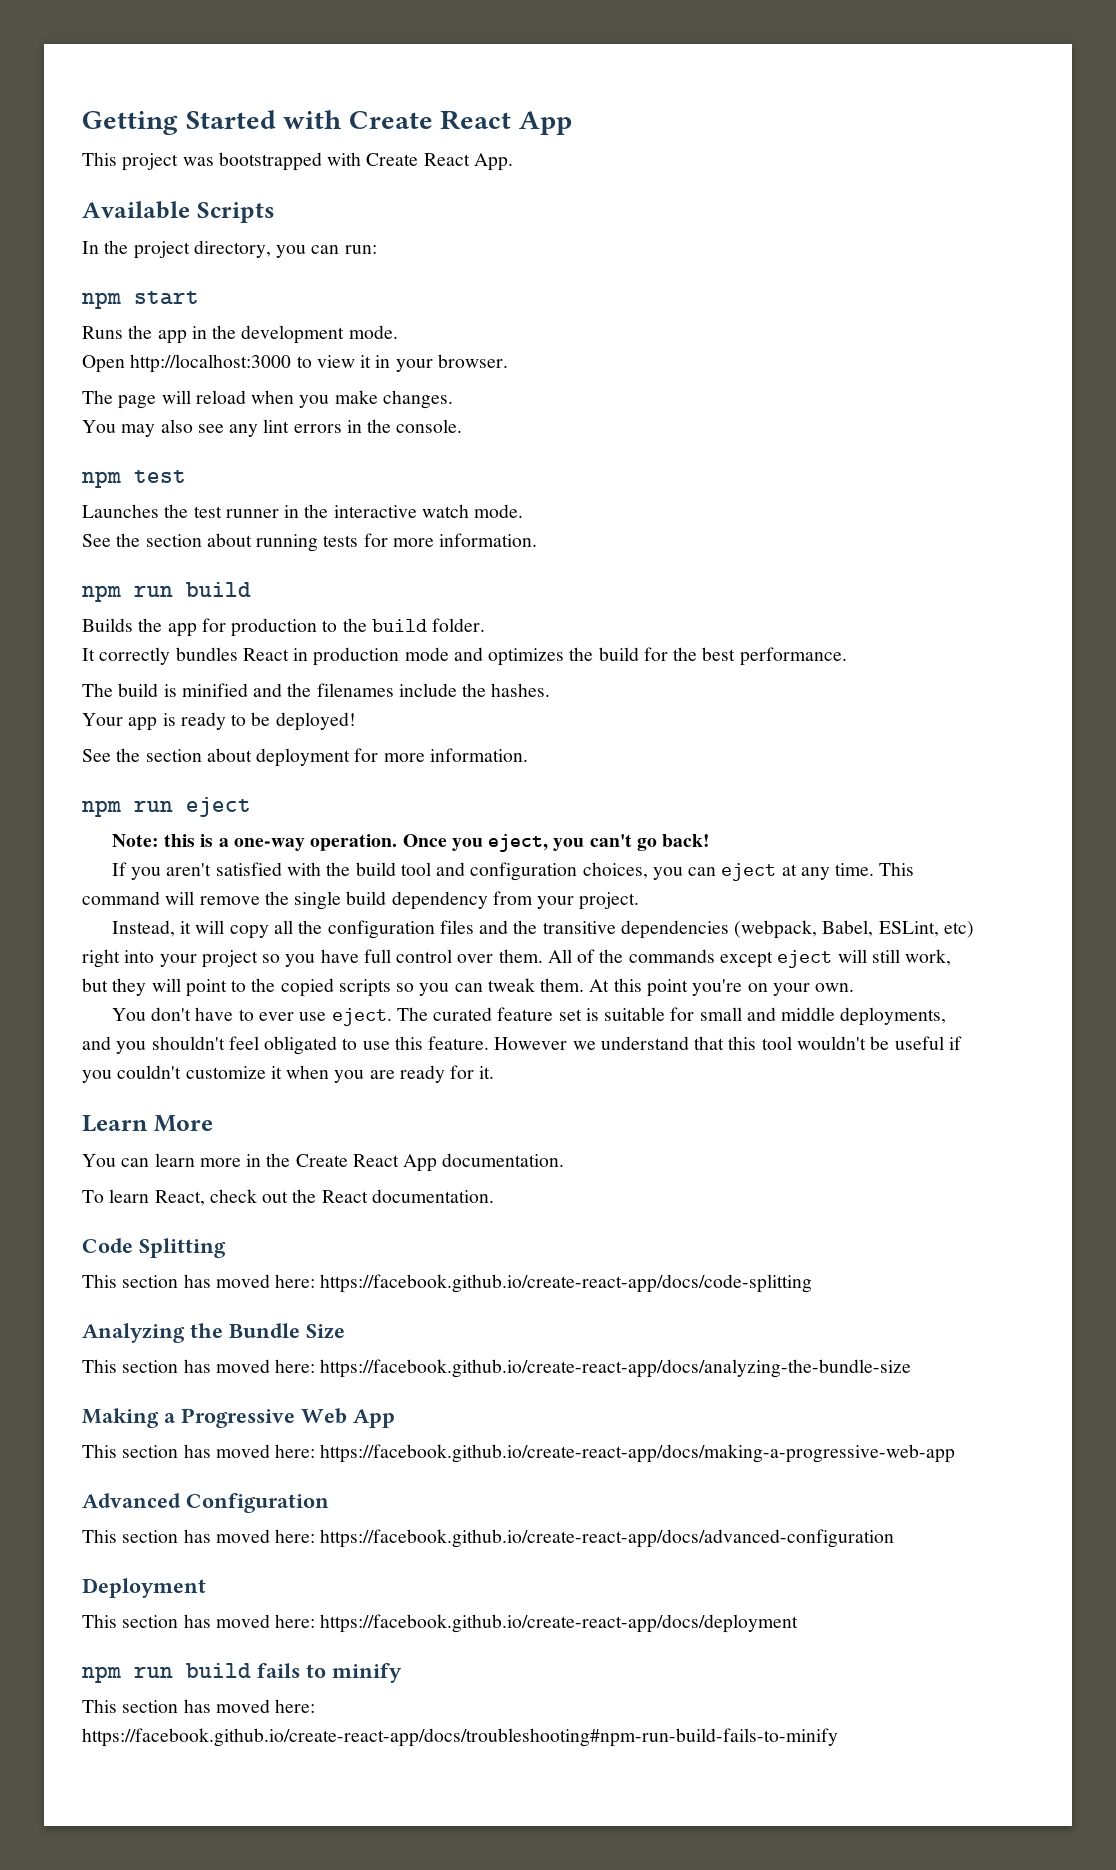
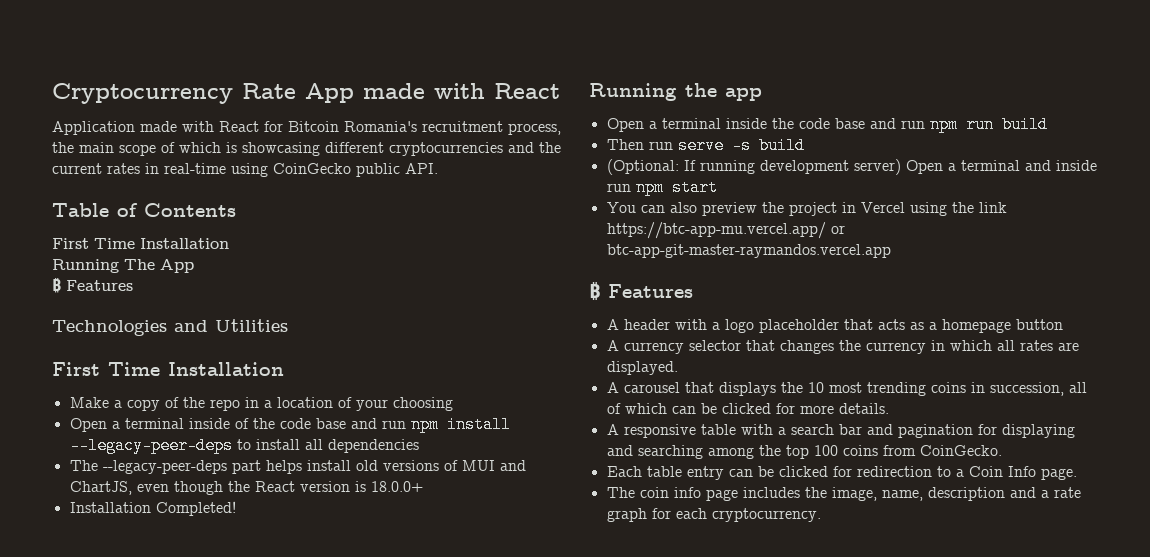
- Getting Started with Create React App
- This project was bootstrapped with Create React App.
- Available Scripts
- In the project directory, you can run:
- npm start
- Runs the app in the development mode.
- Open http://localhost:3000 to view it in your browser.
- The page will reload when you make changes.
- You may also see any lint errors in the console.
- npm test
- Launches the test runner in the interactive watch mode.
- See the section about running tests for more information.
- npm run build
- Builds the app for production to the build folder.
- It correctly bundles React in production mode and optimizes the build for the best performance.
- The build is minified and the filenames include the hashes.
- Your app is ready to be deployed!
- See the section about deployment for more information.
- npm run eject
- Note: this is a one-way operation. Once you eject, you can't go back!
- If you aren't satisfied with the build tool and configuration choices, you can eject at any time. This command will remove the single build dependency from your project.
- Instead, it will copy all the configuration files and the transitive dependencies (webpack, Babel, ESLint, etc) right into your project so you have full control over them. All of the commands except eject will still work, but they will point to the copied scripts so you can tweak them. At this point you're on your own.
- You don't have to ever use eject. The curated feature set is suitable for small and middle deployments, and you shouldn't feel obligated to use this feature. However we understand that this tool wouldn't be useful if you couldn't customize it when you are ready for it.
- Learn More
- You can learn more in the Create React App documentation.
- To learn React, check out the React documentation.
- Code Splitting
- This section has moved here: https://facebook.github.io/create-react-app/docs/code-splitting
- Analyzing the Bundle Size
- This section has moved here: https://facebook.github.io/create-react-app/docs/analyzing-the-bundle-size
- Making a Progressive Web App
- This section has moved here: https://facebook.github.io/create-react-app/docs/making-a-progressive-web-app
- Advanced Configuration
- This section has moved here: https://facebook.github.io/create-react-app/docs/advanced-configuration
- Deployment
- This section has moved here: https://facebook.github.io/create-react-app/docs/deployment
- npm run build fails to minify
- This section has moved here: https://facebook.github.io/create-react-app/docs/troubleshooting#npm-run-build-fails-to-minify
+ Cryptocurrency Rate App made with React
+ Application made with React for Bitcoin Romania's recruitment process, the main scope of which is showcasing different cryptocurrencies and the current rates in real-time using CoinGecko public API.
+ Table of Contents
+ First Time Installation
+ Running The App
+ ₿ Features
+ Technologies and Utilities
+ First Time Installation
+ Make a copy of the repo in a location of your choosing
+ Open a terminal inside of the code base and run npm install --legacy-peer-deps to install all dependencies
+ The --legacy-peer-deps part helps install old versions of MUI and ChartJS, even though the React version is 18.0.0+
+ Installation Completed!
+ Running the app
+ Open a terminal inside the code base and run npm run build
+ Then run serve -s build
+ (Optional: If running development server) Open a terminal and inside run npm start
+ You can also preview the project in Vercel using the link https://btc-app-mu.vercel.app/ or btc-app-git-master-raymandos.vercel.app
+ ₿ Features
+ A header with a logo placeholder that acts as a homepage button
+ A currency selector that changes the currency in which all rates are displayed.
+ A carousel that displays the 10 most trending coins in succession, all of which can be clicked for more details.
+ A responsive table with a search bar and pagination for displaying and searching among the top 100 coins from CoinGecko.
+ Each table entry can be clicked for redirection to a Coin Info page.
+ The coin info page includes the image, name, description and a rate graph for each cryptocurrency.

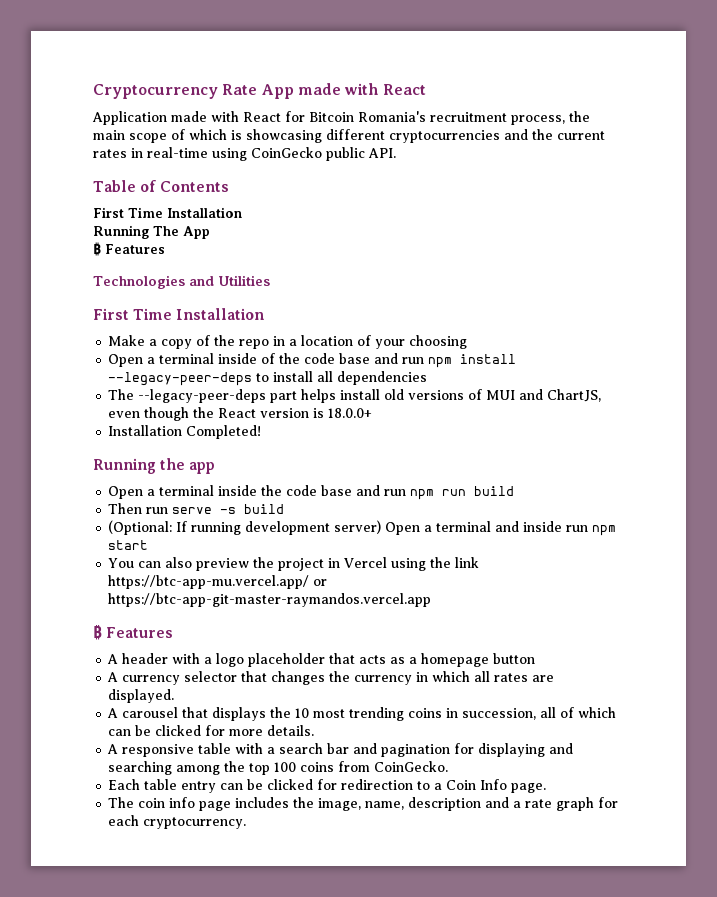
- You can also preview the project in Vercel using the link https://btc-app-mu.vercel.app/ or btc-app-git-master-raymandos.vercel.app
+ You can also preview the project in Vercel using the link https://btc-app-mu.vercel.app/ or https://btc-app-git-master-raymandos.vercel.app

